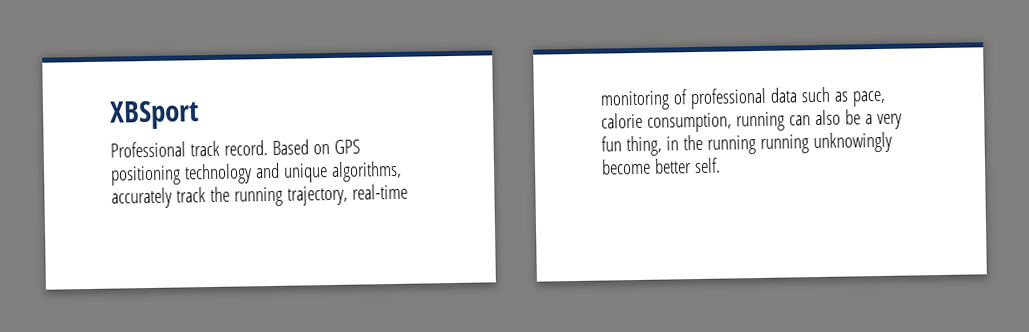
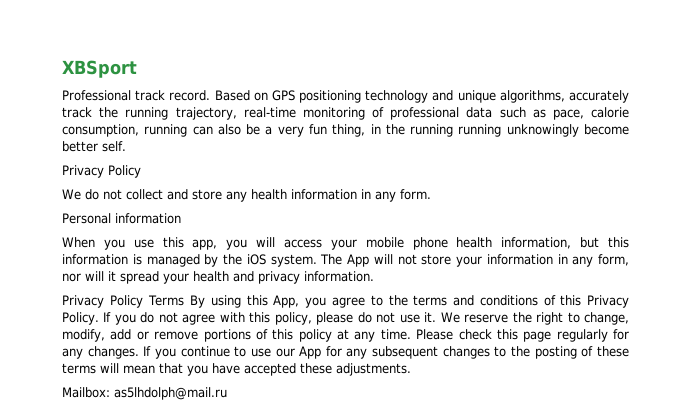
  Based on GPS positioning technology and unique algorithms, accurately track the running trajectory, real-time monitoring of professional data such as pace, calorie consumption, running can also be a very fun thing, in the running running unknowingly become better self.
+ Privacy Policy
+ We do not collect and store any health information in any form.
+ Personal information
+ When you use this app, you will access your mobile phone health information, but this information is managed by the iOS system. The App will not store your information in any form, nor will it spread your health and privacy information.
+ Privacy Policy Terms By using this App, you agree to the terms and conditions of this Privacy Policy. If you do not agree with this policy, please do not use it. We reserve the right to change, modify, add or remove portions of this policy at any time. Please check this page regularly for any changes. If you continue to use our App for any subsequent changes to the posting of these terms will mean that you have accepted these adjustments.
+ Mailbox: as5lhdolph@mail.ru

